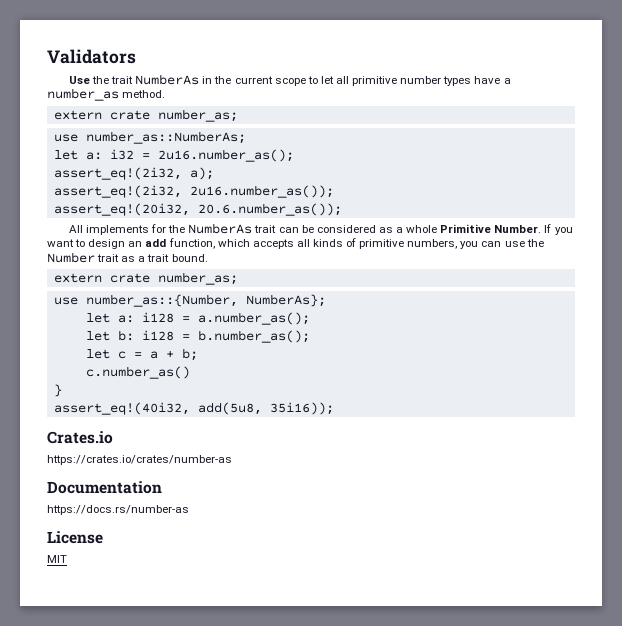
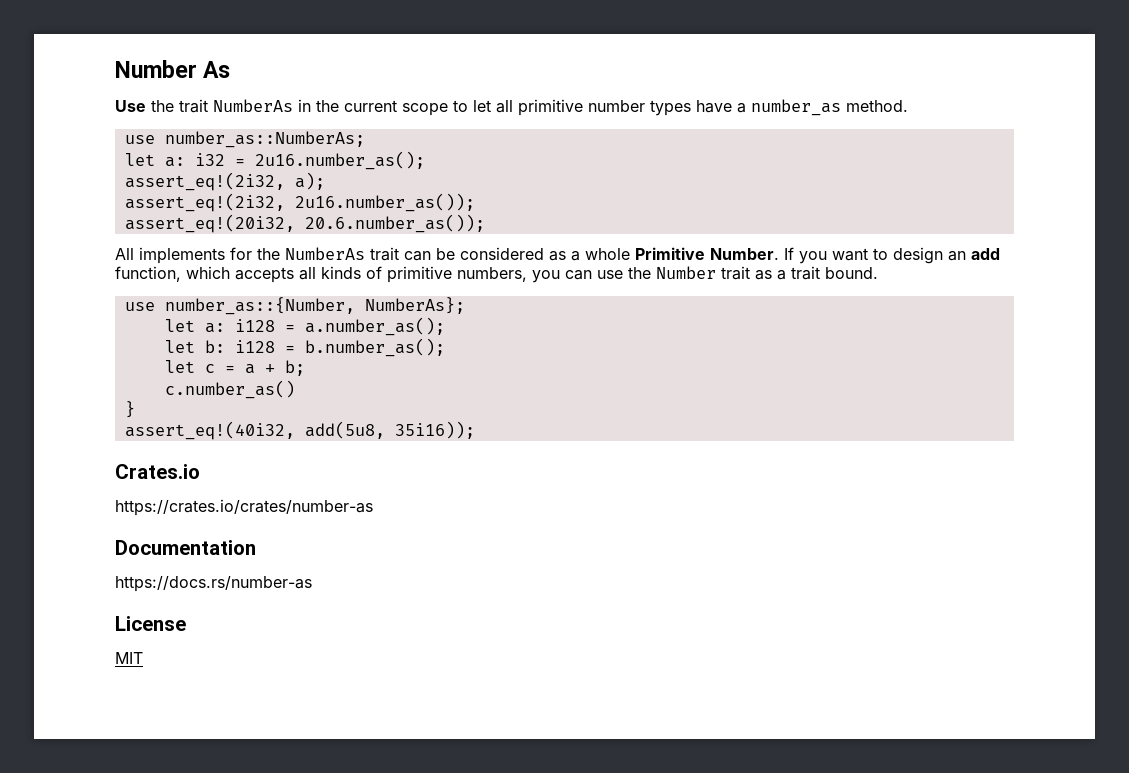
- Validators
+ Number As
  Use the trait NumberAs in the current scope to let all primitive number types have a number_as method.
- extern crate number_as;
  If you want to design an add function, which accepts all kinds of primitive numbers, you can use the Number trait as a trait bound.
- extern crate number_as;

